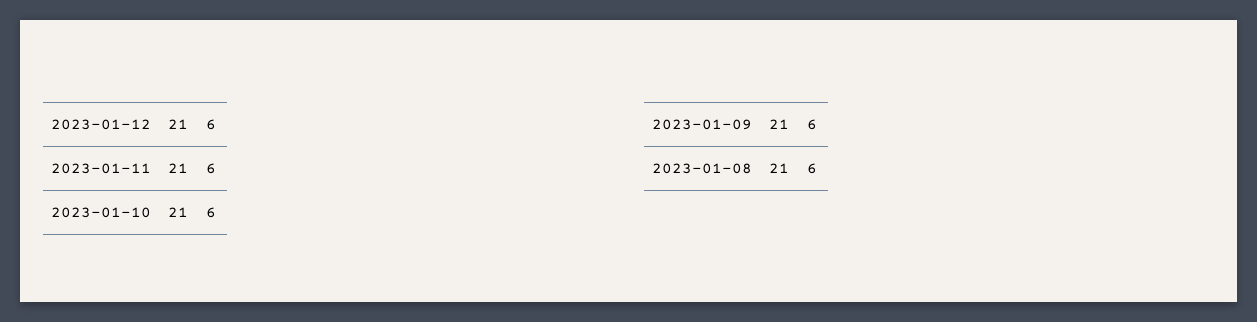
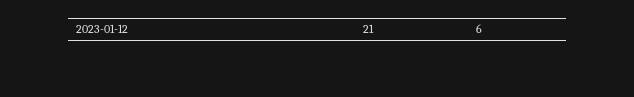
- 2023-01-11 | 21 | 6
- 2023-01-10 | 21 | 6
- 2023-01-09 | 21 | 6
- 2023-01-08 | 21 | 6

